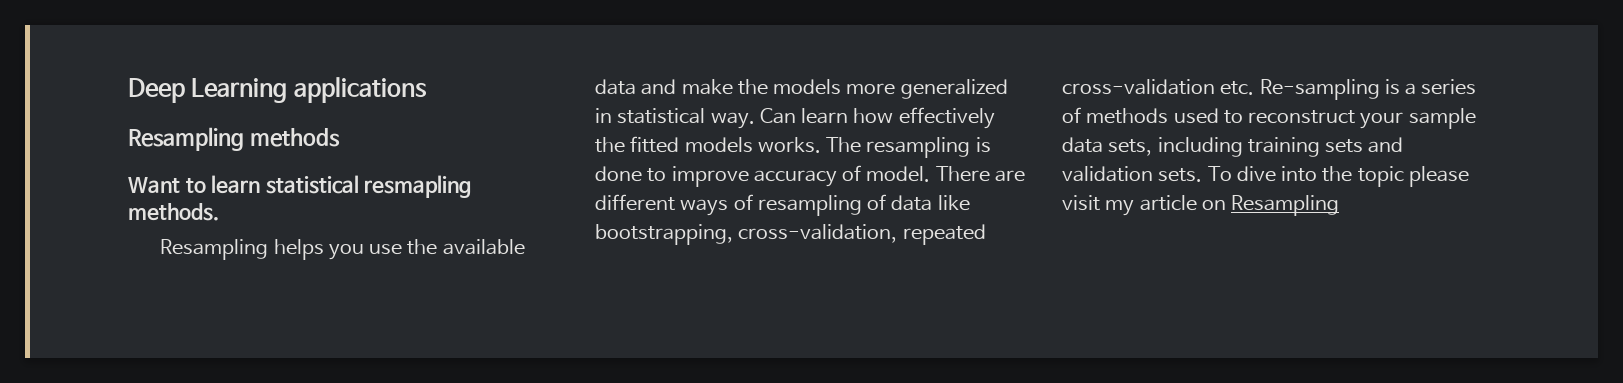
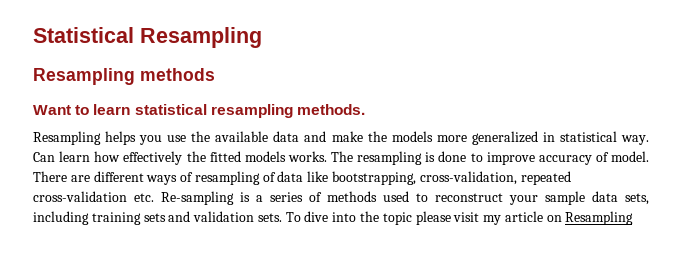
- Deep Learning applications
+ Statistical Resampling
- Want to learn statistical resmapling methods.
+ Want to learn statistical resampling methods.

